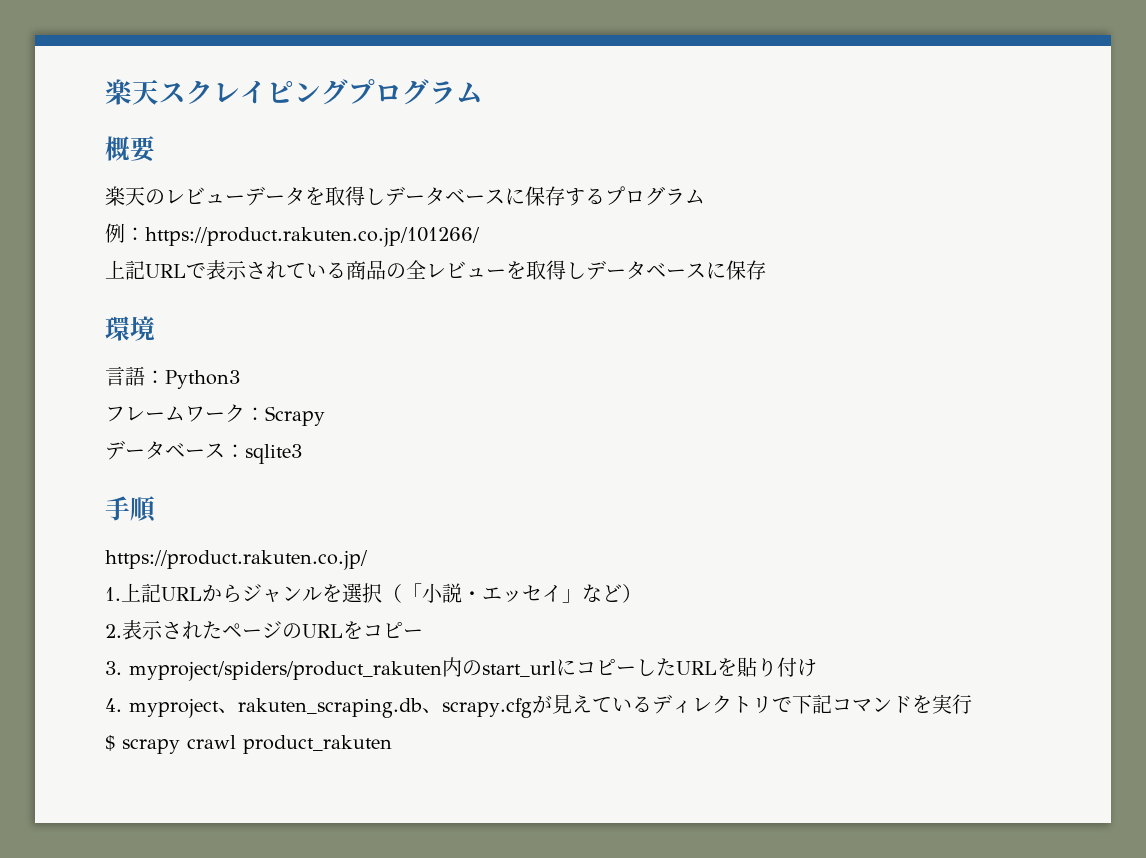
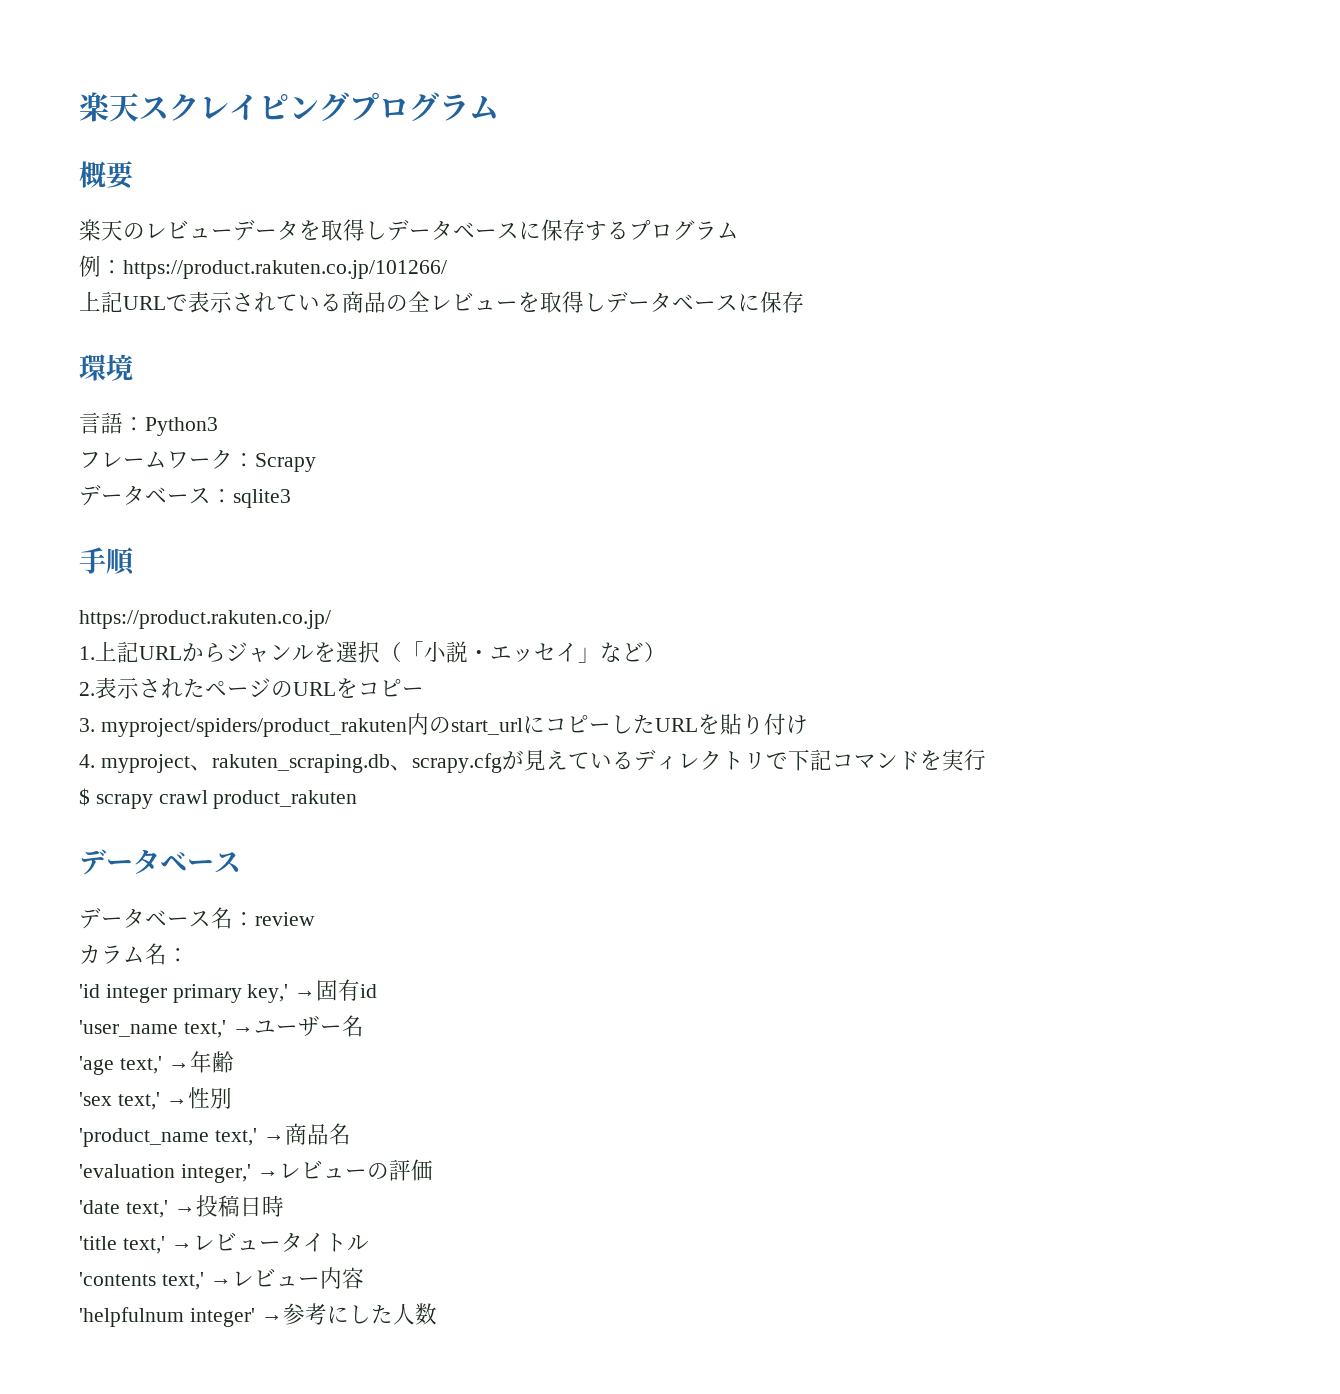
  $ scrapy crawl product_rakuten
+ データベース
+ データベース名：review
+ カラム名：
+ 'id integer primary key,' →固有id
+ 'user_name text,' →ユーザー名
+ 'age text,' →年齢
+ 'sex text,' →性別
+ 'product_name text,' →商品名
+ 'evaluation integer,' →レビューの評価
+ 'date text,' →投稿日時
+ 'title text,' →レビュータイトル
+ 'contents text,' →レビュー内容
+ 'helpfulnum integer' →参考にした人数

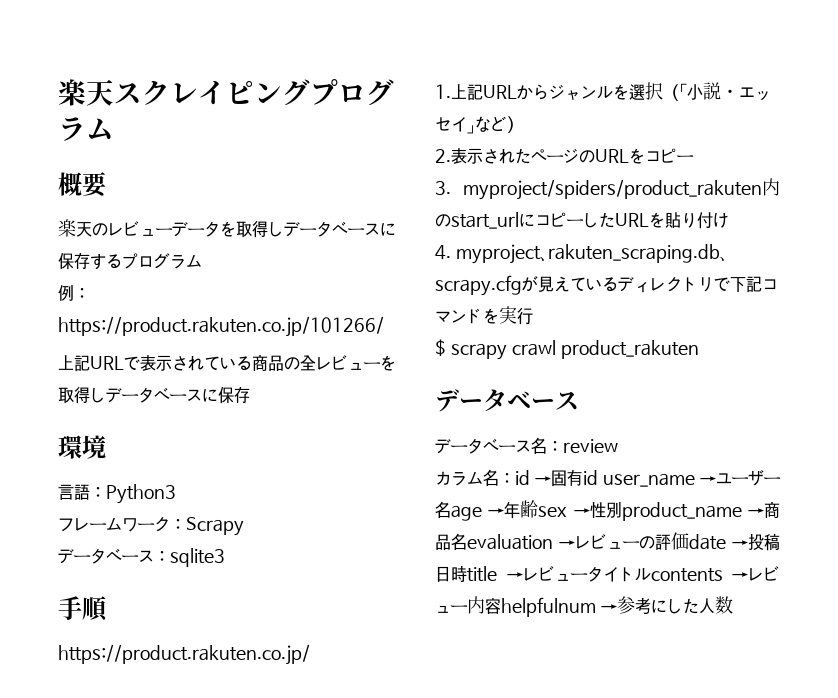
- カラム名：
- 'id integer primary key,' →固有id
- 'user_name text,' →ユーザー名
- 'age text,' →年齢
- 'sex text,' →性別
- 'product_name text,' →商品名
- 'evaluation integer,' →レビューの評価
- 'date text,' →投稿日時
- 'title text,' →レビュータイトル
- 'contents text,' →レビュー内容
- 'helpfulnum integer' →参考にした人数
+ カラム名：id →固有id user_name →ユーザー名age →年齢sex →性別product_name →商品名evaluation →レビューの評価date →投稿日時title →レビュータイトルcontents →レビュー内容helpfulnum →参考にした人数

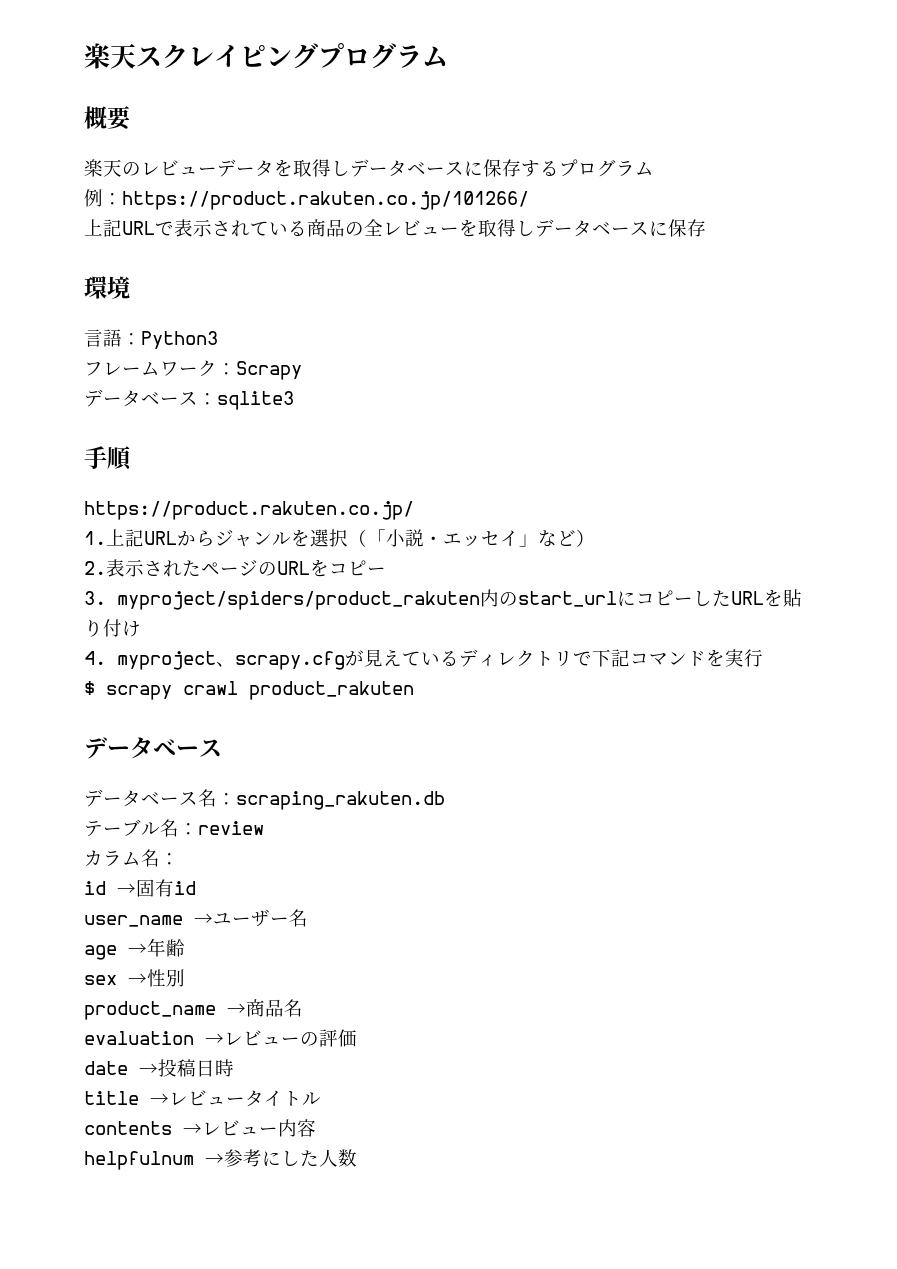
- 4. myproject、rakuten_scraping.db、scrapy.cfgが見えているディレクトリで下記コマンドを実行
+ 4. myproject、scrapy.cfgが見えているディレクトリで下記コマンドを実行
- データベース名：review
+ データベース名：scraping_rakuten.db
+ テーブル名：review
- カラム名：id →固有id user_name →ユーザー名age →年齢sex →性別product_name →商品名evaluation →レビューの評価date →投稿日時title →レビュータイトルcontents →レビュー内容helpfulnum →参考にした人数
+ カラム名：
+ id →固有id
+ user_name →ユーザー名
+ age →年齢
+ sex →性別
+ product_name →商品名
+ evaluation →レビューの評価
+ date →投稿日時
+ title →レビュータイトル
+ contents →レビュー内容
+ helpfulnum →参考にした人数

